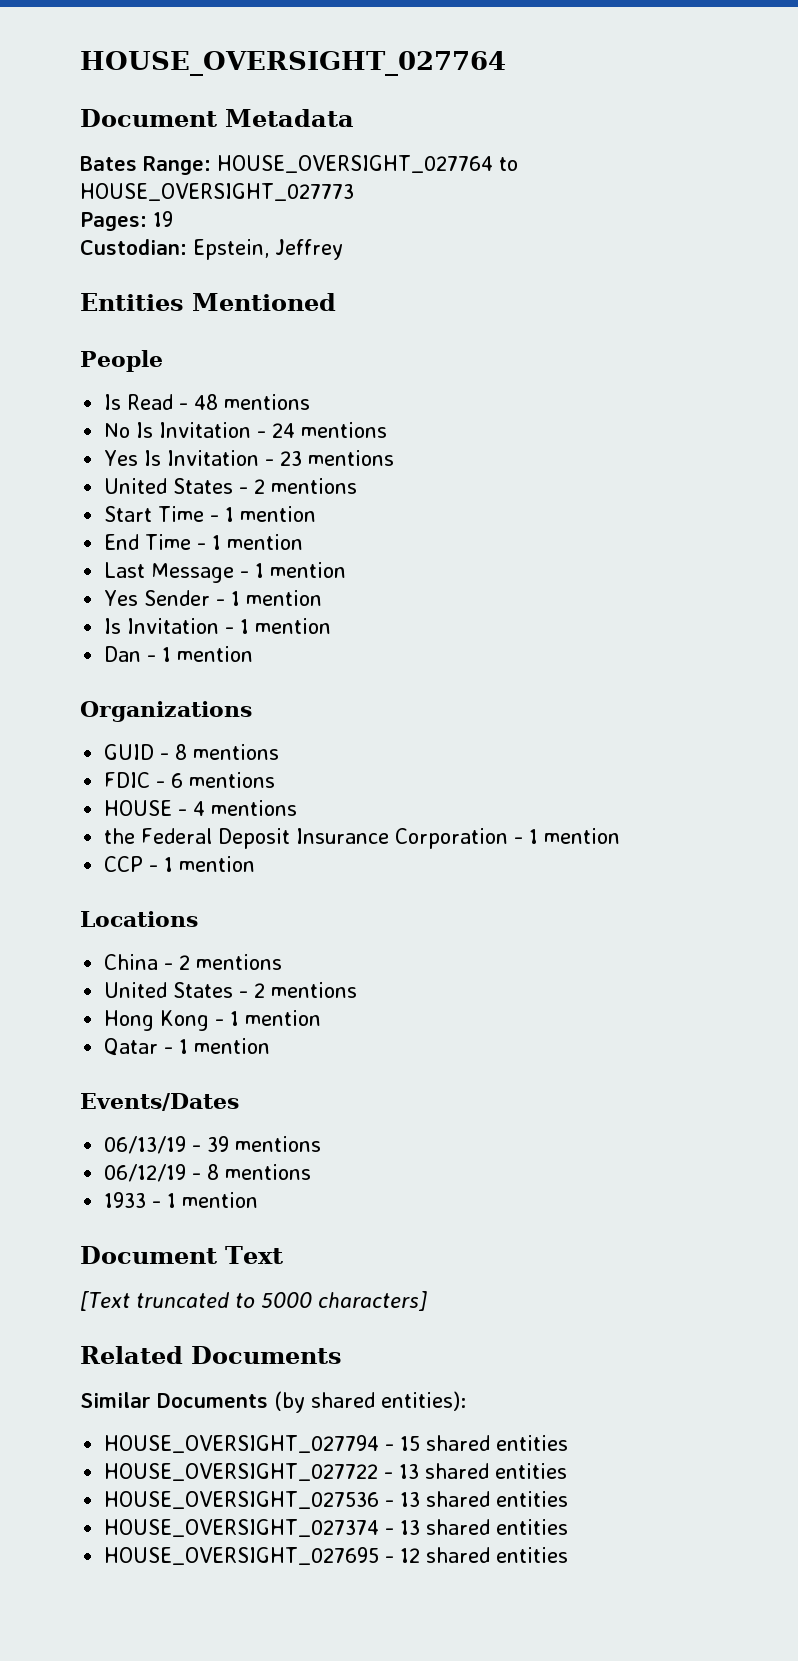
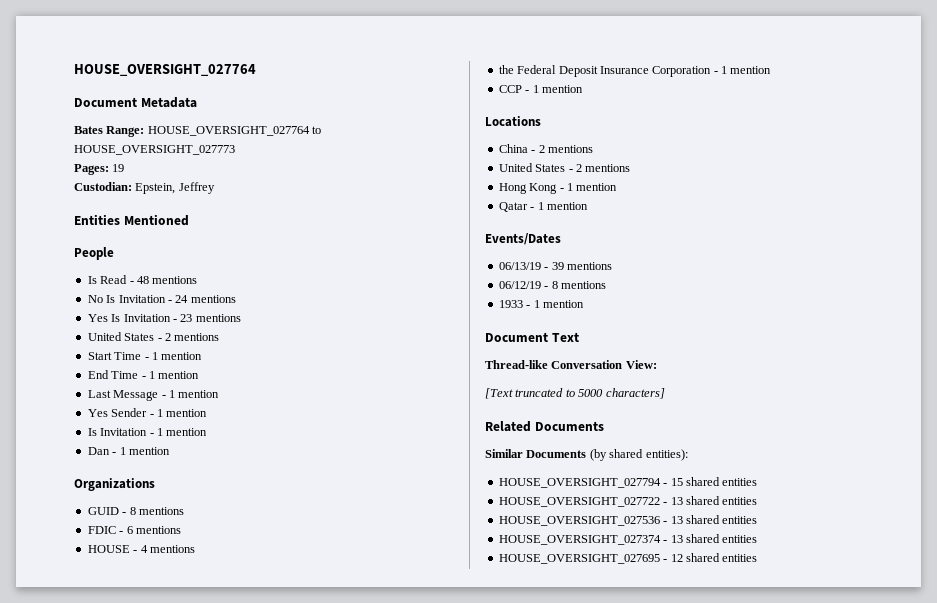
+ Thread-like Conversation View:

